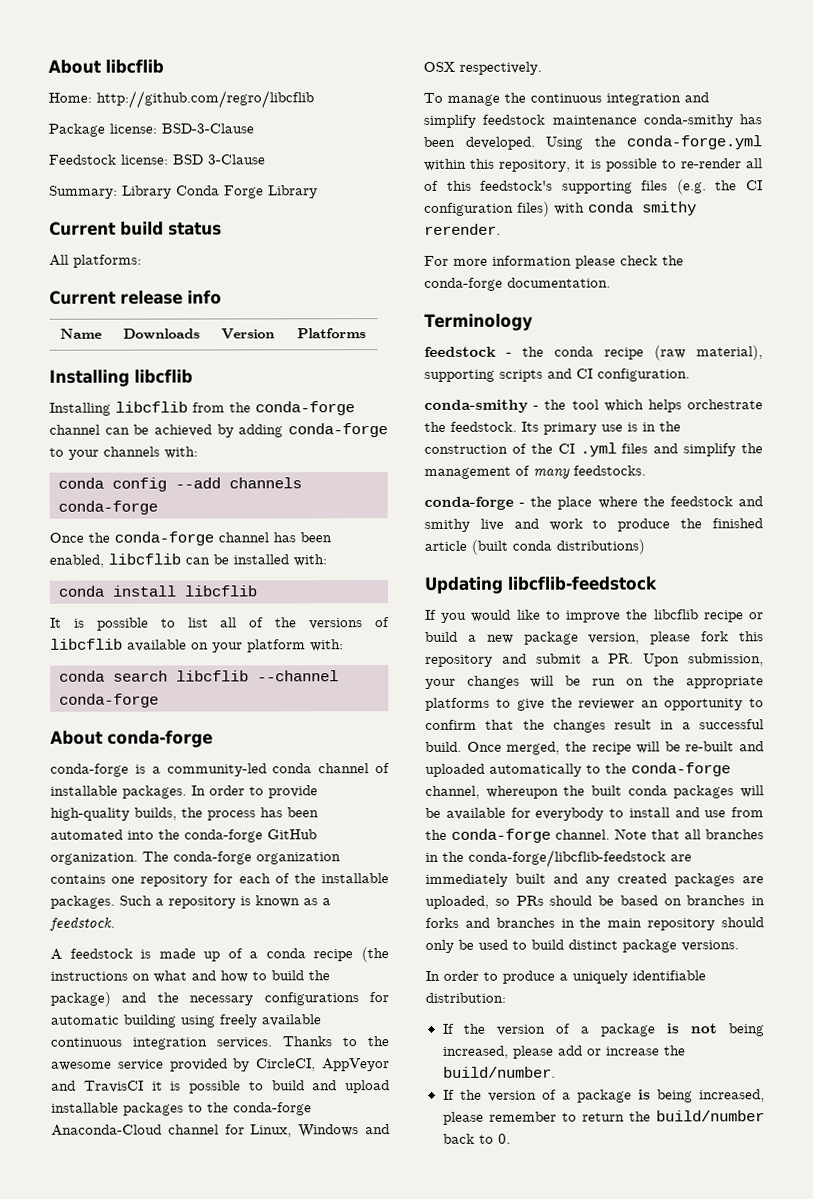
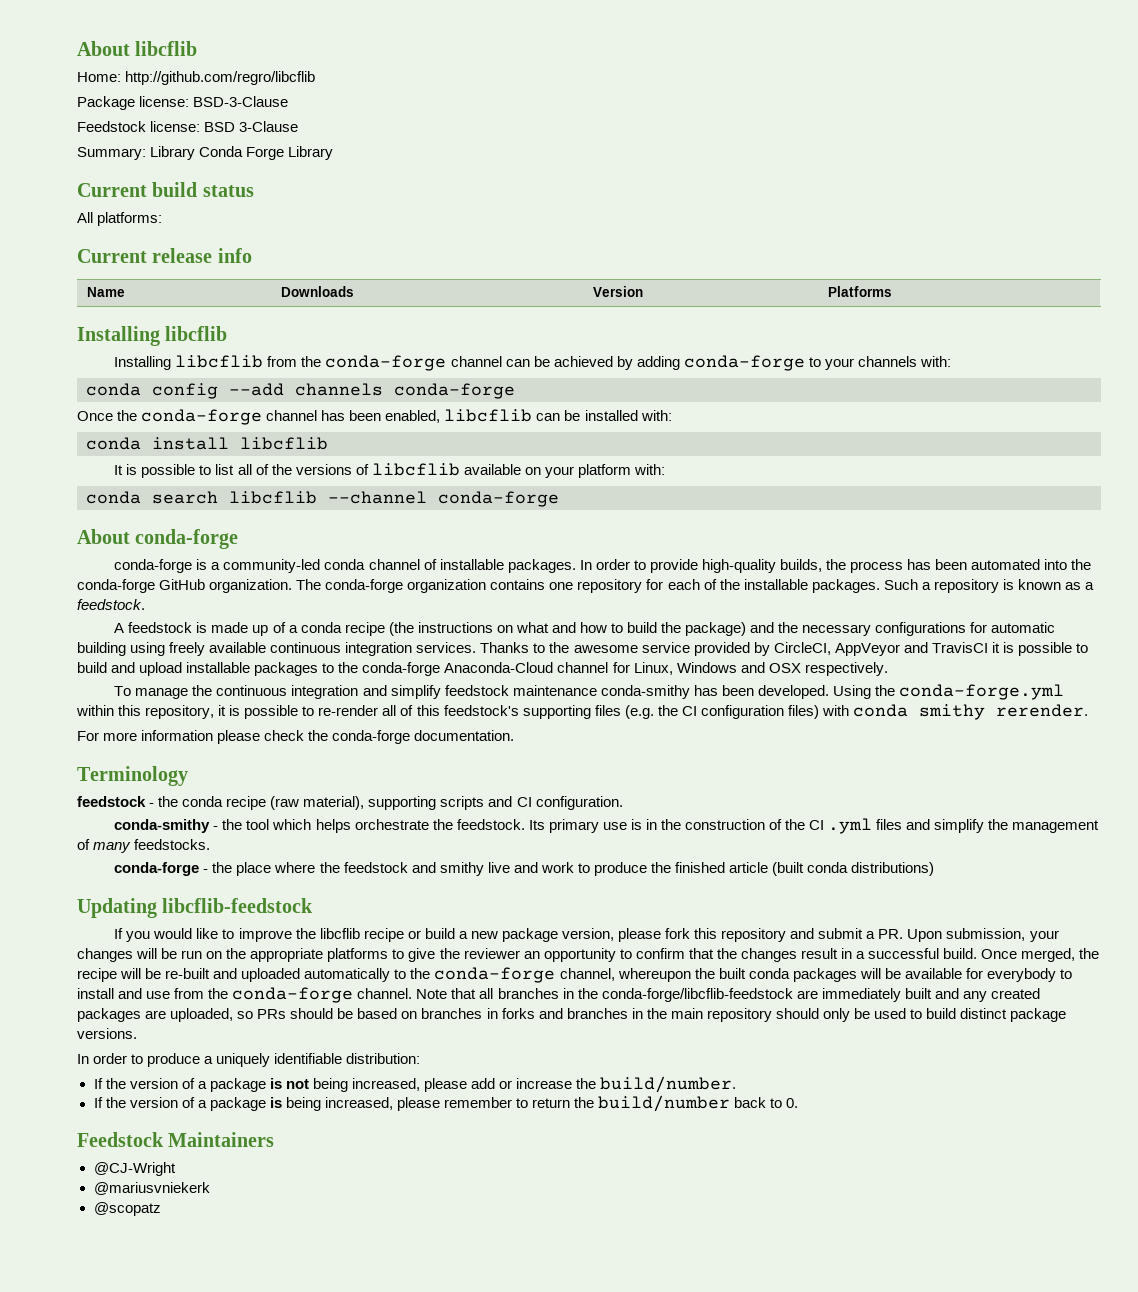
+ Feedstock Maintainers
+ @CJ-Wright
+ @mariusvniekerk
+ @scopatz

